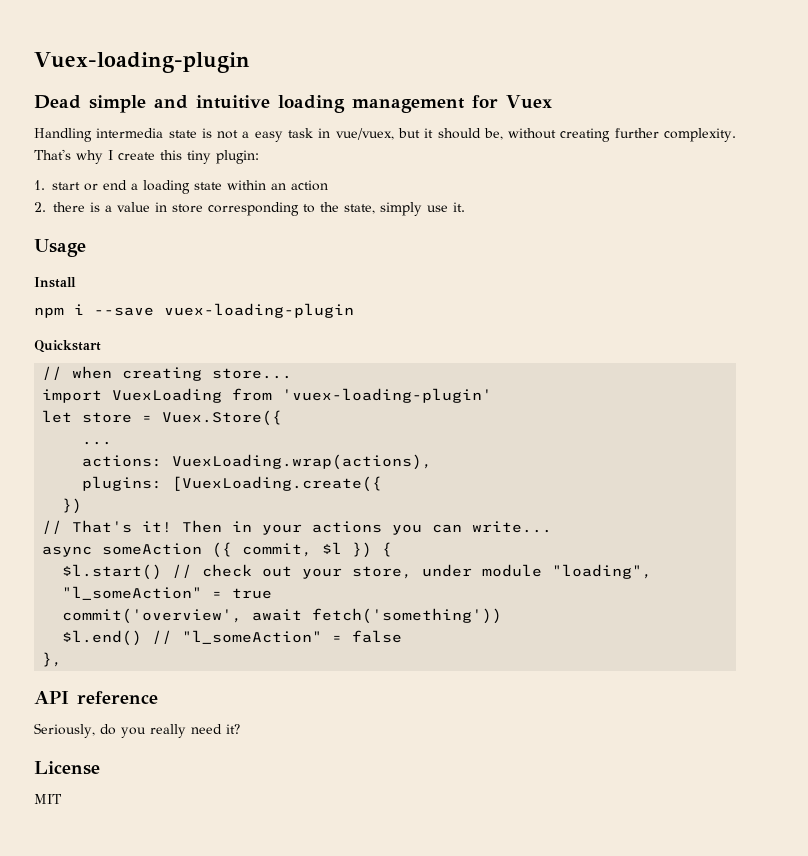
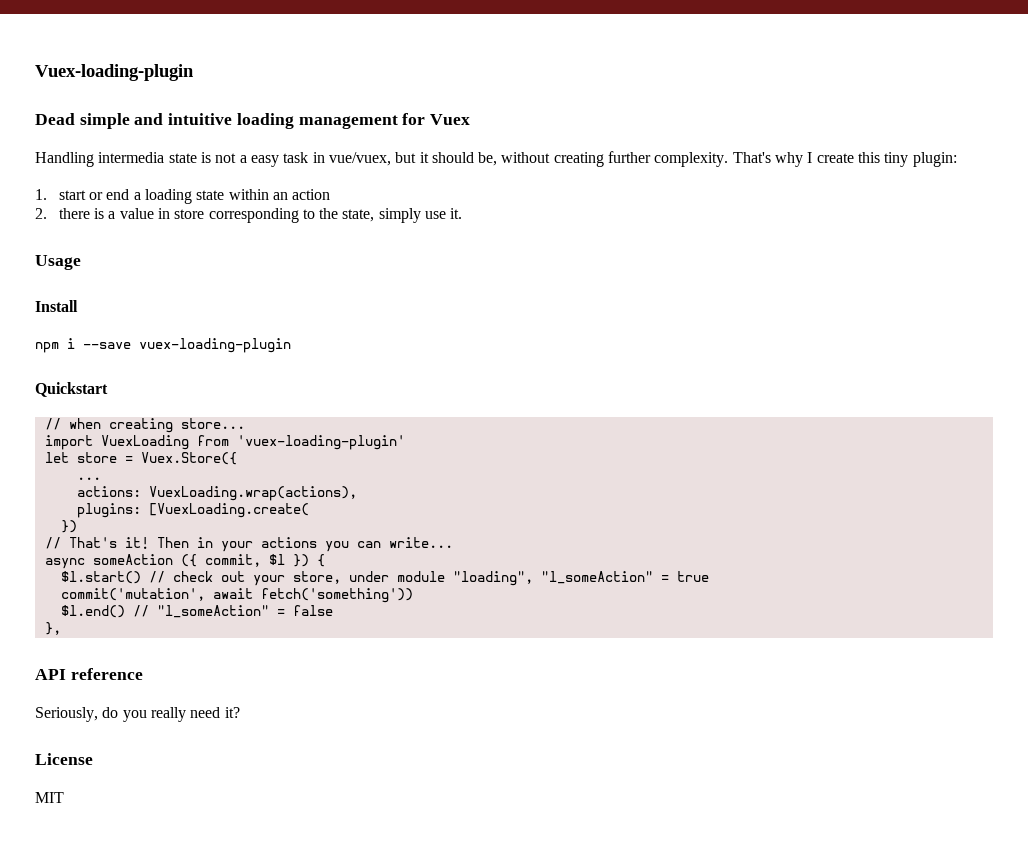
- plugins: [VuexLoading.create({
+ plugins: [VuexLoading.create(
- commit('overview', await fetch('something'))
+ commit('mutation', await fetch('something'))

